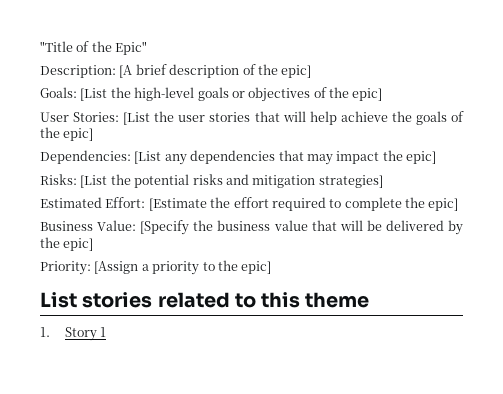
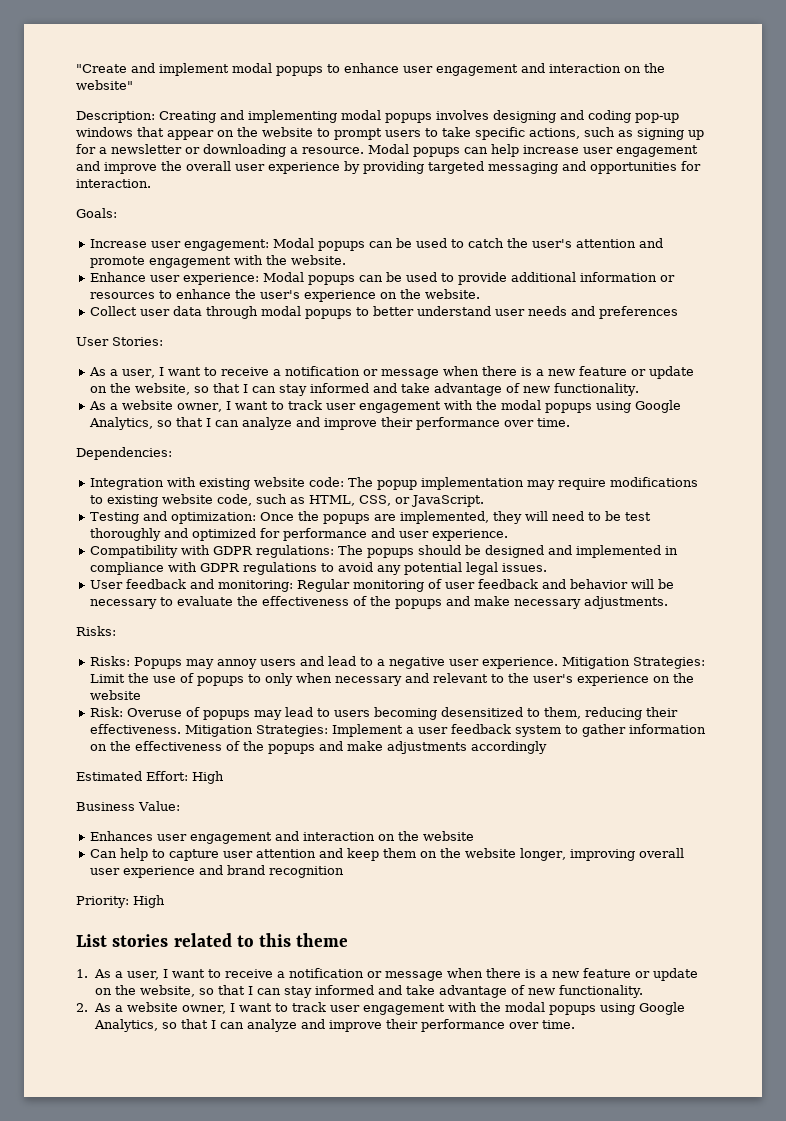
- "Title of the Epic"
- Description: [A brief description of the epic]
- Goals: [List the high-level goals or objectives of the epic]
- User Stories: [List the user stories that will help achieve the goals of the epic]
- Dependencies: [List any dependencies that may impact the epic]
- Risks: [List the potential risks and mitigation strategies]
- Estimated Effort: [Estimate the effort required to complete the epic]
- Business Value: [Specify the business value that will be delivered by the epic]
- Priority: [Assign a priority to the epic]
+ "Create and implement modal popups to enhance user engagement and interaction on the website"
+ Description: Creating and implementing modal popups involves designing and coding pop-up windows that appear on the website to prompt users to take specific actions, such as signing up for a newsletter or downloading a resource. Modal popups can help increase user engagement and improve the overall user experience by providing targeted messaging and opportunities for interaction.
+ Goals:
+ Increase user engagement: Modal popups can be used to catch the user's attention and promote engagement with the website.
+ Enhance user experience: Modal popups can be used to provide additional information or resources to enhance the user's experience on the website.
+ Collect user data through modal popups to better understand user needs and preferences
+ User Stories:
+ As a user, I want to receive a notification or message when there is a new feature or update on the website, so that I can stay informed and take advantage of new functionality.
+ As a website owner, I want to track user engagement with the modal popups using Google Analytics, so that I can analyze and improve their performance over time.
+ Dependencies:
+ Integration with existing website code: The popup implementation may require modifications to existing website code, such as HTML, CSS, or JavaScript.
+ Testing and optimization: Once the popups are implemented, they will need to be test thoroughly and optimized for performance and user experience.
+ Compatibility with GDPR regulations: The popups should be designed and implemented in compliance with GDPR regulations to avoid any potential legal issues.
+ User feedback and monitoring: Regular monitoring of user feedback and behavior will be necessary to evaluate the effectiveness of the popups and make necessary adjustments.
+ Risks:
+ Risks: Popups may annoy users and lead to a negative user experience. Mitigation Strategies: Limit the use of popups to only when necessary and relevant to the user's experience on the website
+ Risk: Overuse of popups may lead to users becoming desensitized to them, reducing their effectiveness. Mitigation Strategies: Implement a user feedback system to gather information on the effectiveness of the popups and make adjustments accordingly
+ Estimated Effort: High
+ Business Value:
+ Enhances user engagement and interaction on the website
+ Can help to capture user attention and keep them on the website longer, improving overall user experience and brand recognition
+ Priority: High
- 1. Story 1
+ 1. As a user, I want to receive a notification or message when there is a new feature or update on the website, so that I can stay informed and take advantage of new functionality.
+ 2. As a website owner, I want to track user engagement with the modal popups using Google Analytics, so that I can analyze and improve their performance over time.

